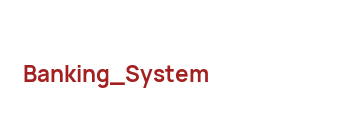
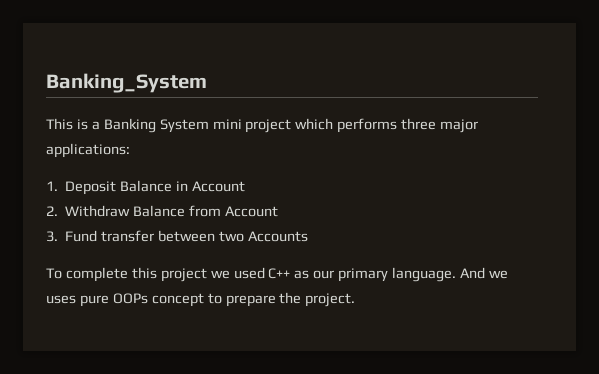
+ This is a Banking System mini project which performs three major applications:
+ 1. Deposit Balance in Account
+ 2. Withdraw Balance from Account
+ 3. Fund transfer between two Accounts
+ To complete this project we used C++ as our primary language. And we uses pure OOPs concept to prepare the project.

